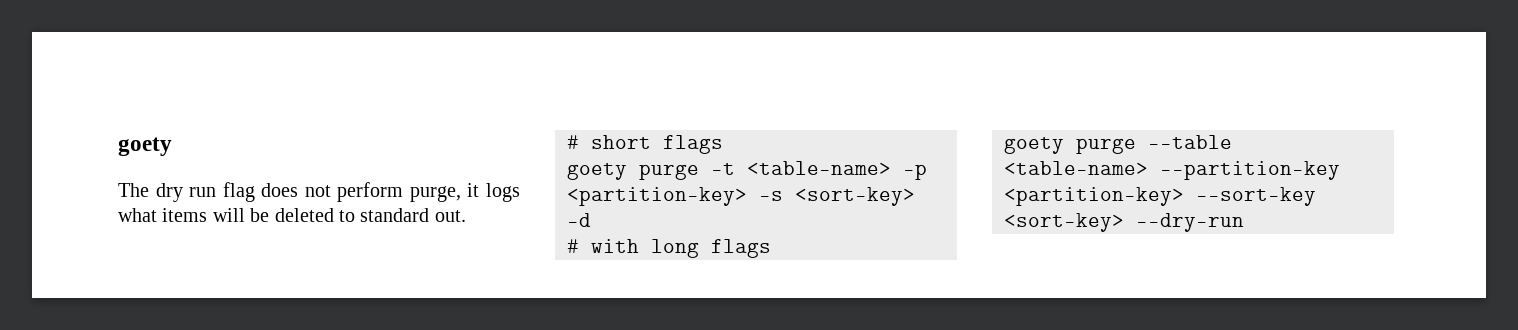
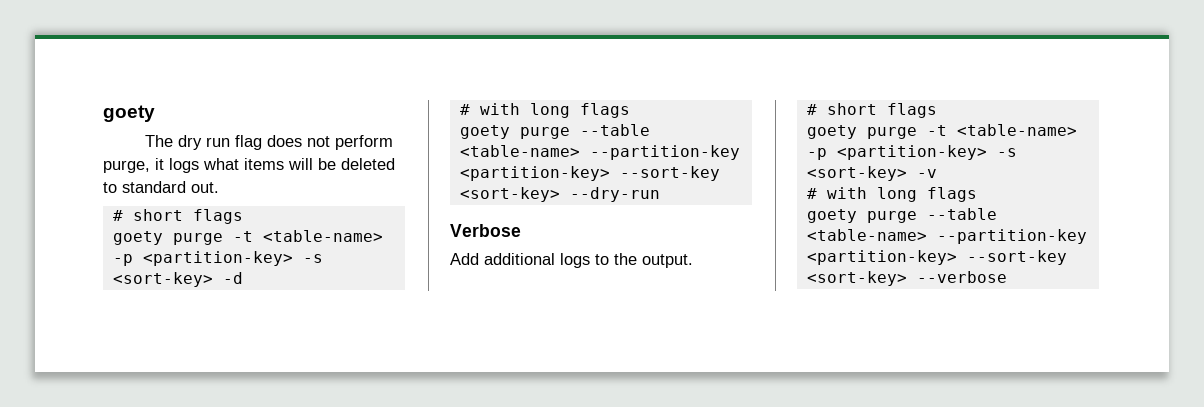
+ Verbose
+ Add additional logs to the output.
+ # short flags
+ goety purge -t <table-name> -p <partition-key> -s <sort-key> -v
+ # with long flags
+ goety purge --table <table-name> --partition-key <partition-key> --sort-key <sort-key> --verbose

